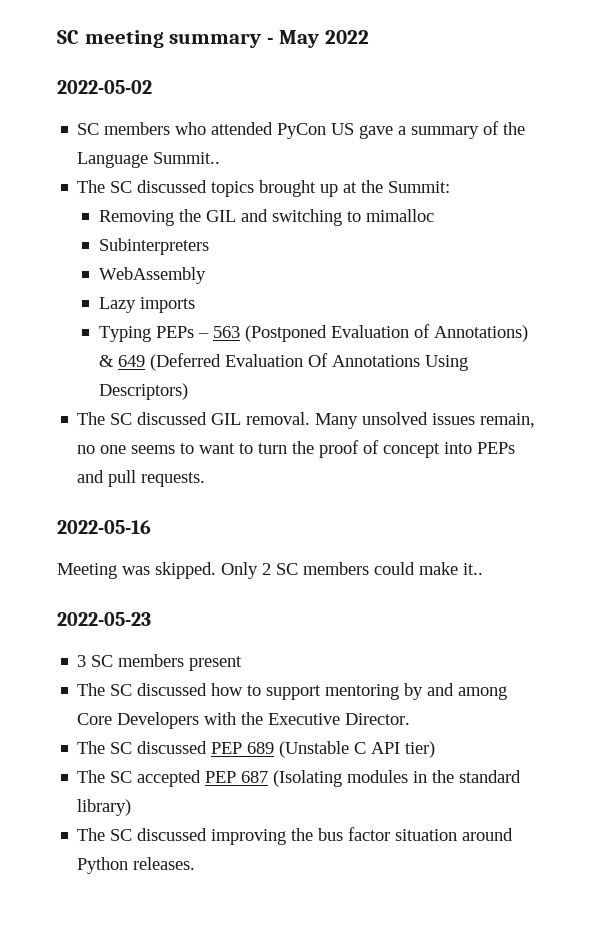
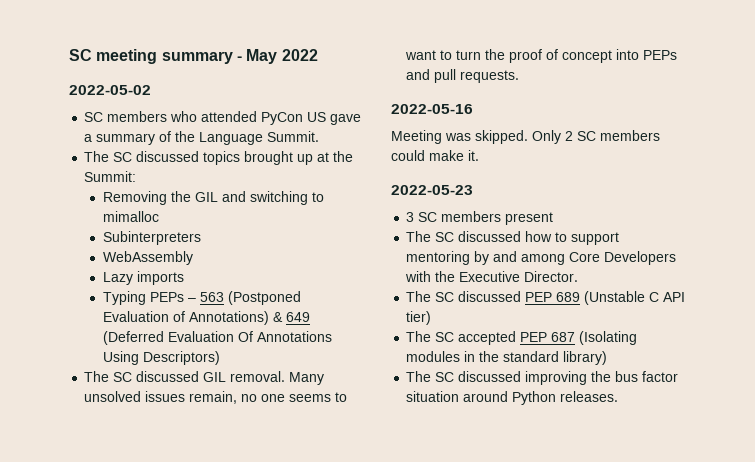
- SC members who attended PyCon US gave a summary of the Language Summit..
+ SC members who attended PyCon US gave a summary of the Language Summit.
- Only 2 SC members could make it..
+ Only 2 SC members could make it.

